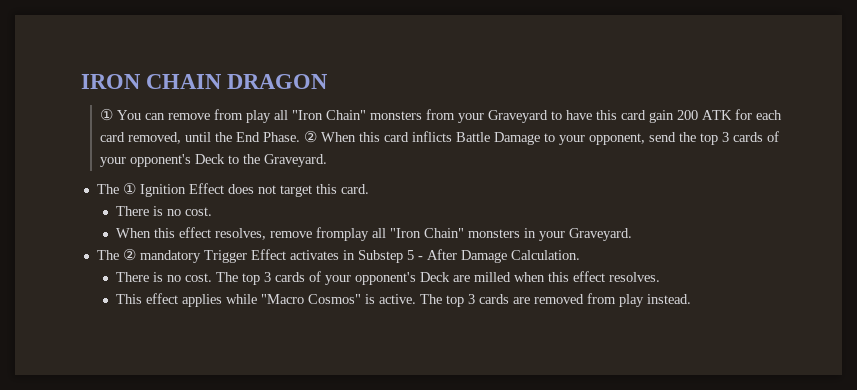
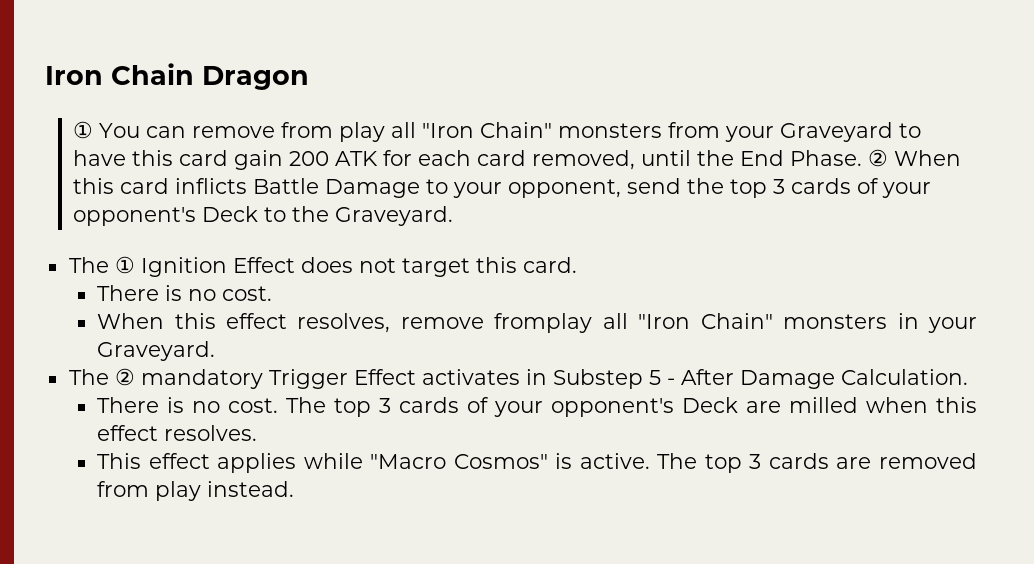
- IRON CHAIN DRAGON
+ Iron Chain Dragon

